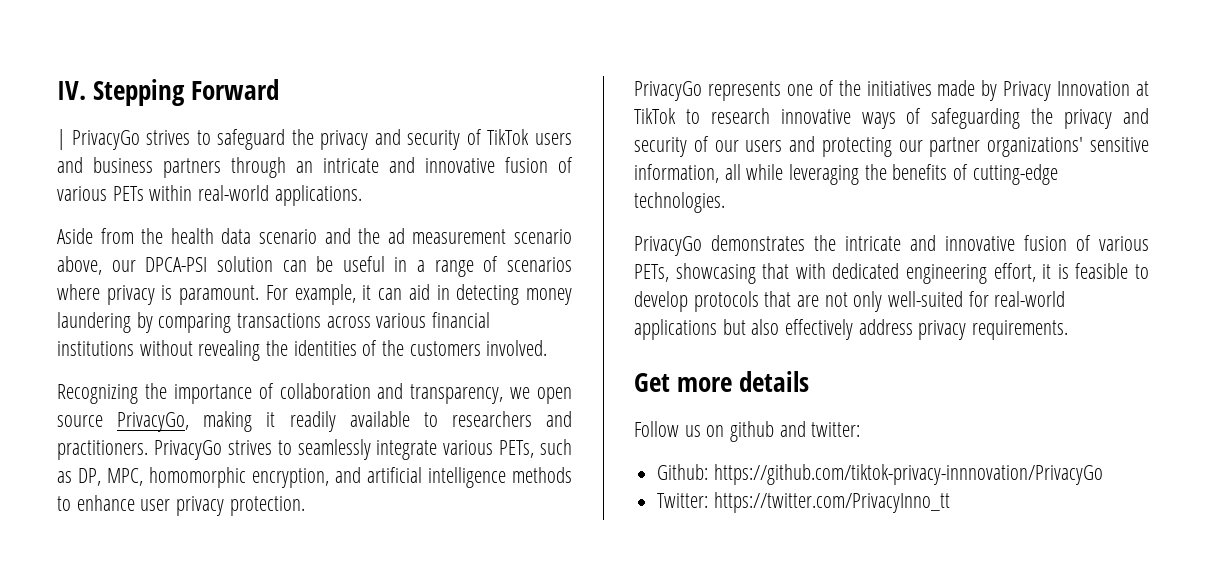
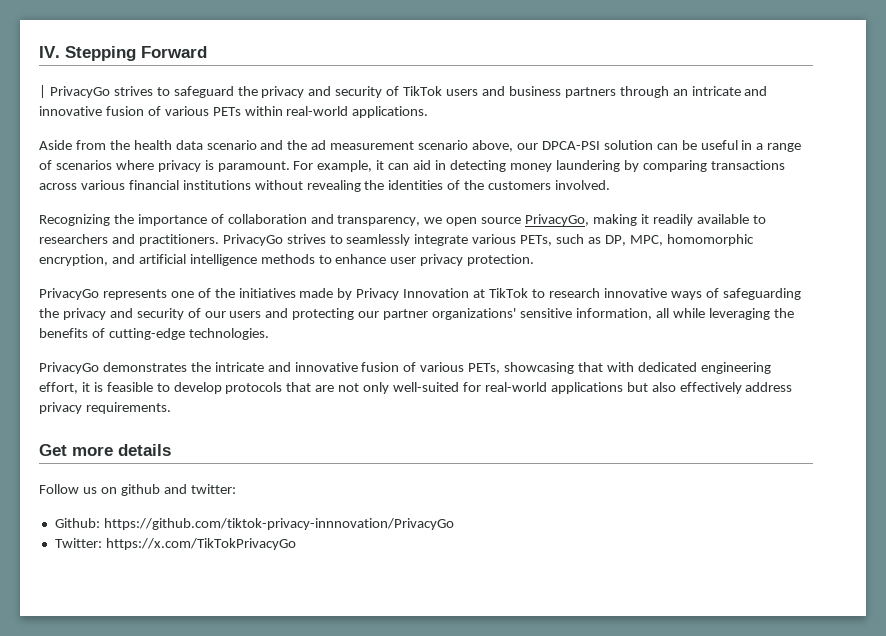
- Twitter: https://twitter.com/PrivacyInno_tt
+ Twitter: https://x.com/TikTokPrivacyGo

